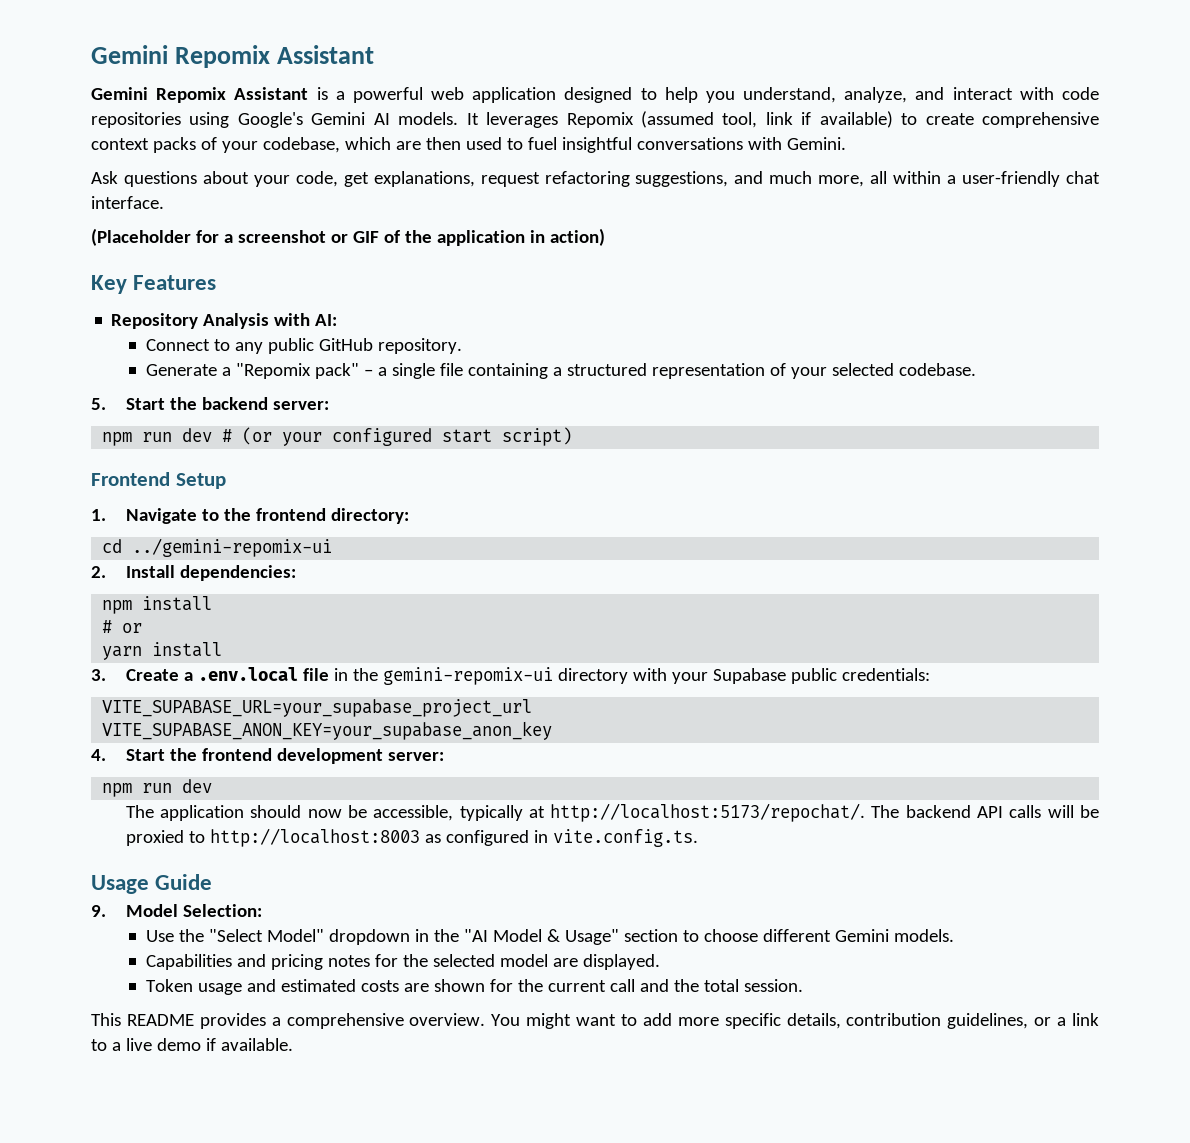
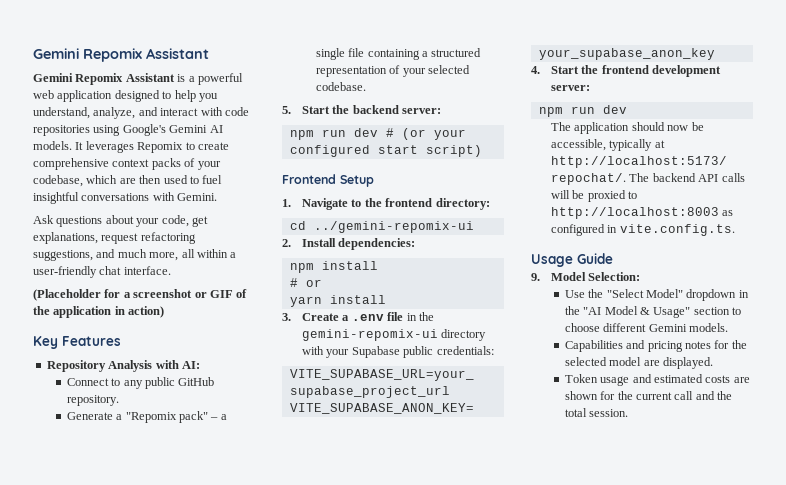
- It leverages Repomix (assumed tool, link if available) to create comprehensive context packs of your codebase, which are then used to fuel insightful conversations with Gemini.
+ It leverages Repomix to create comprehensive context packs of your codebase, which are then used to fuel insightful conversations with Gemini.
- 3. Create a .env.local file in the gemini-repomix-ui directory with your Supabase public credentials:
+ 3. Create a .env file in the gemini-repomix-ui directory with your Supabase public credentials:
- This README provides a comprehensive overview. You might want to add more specific details, contribution guidelines, or a link to a live demo if available.

